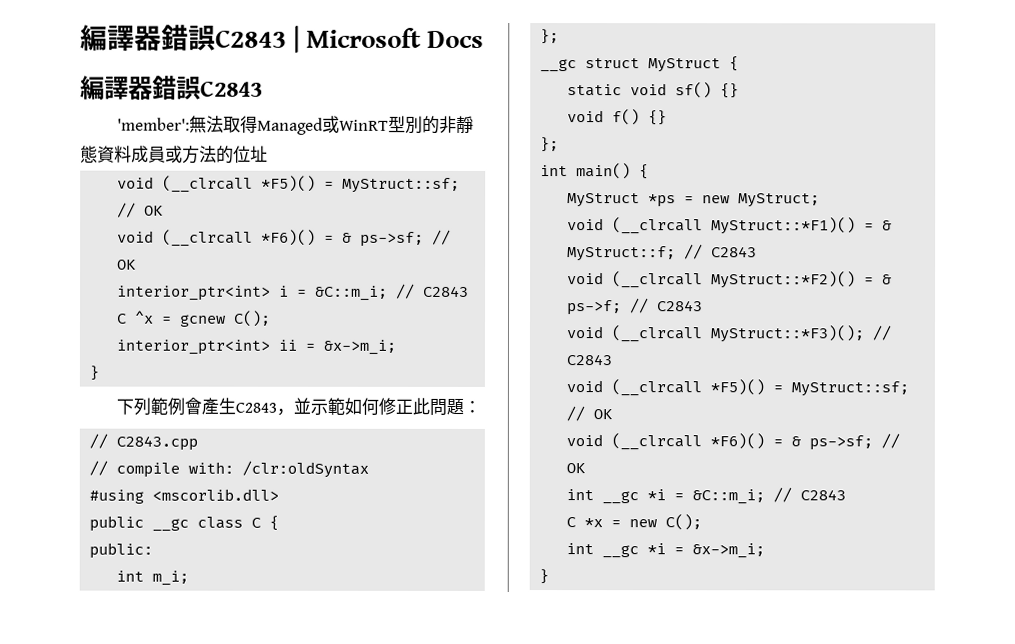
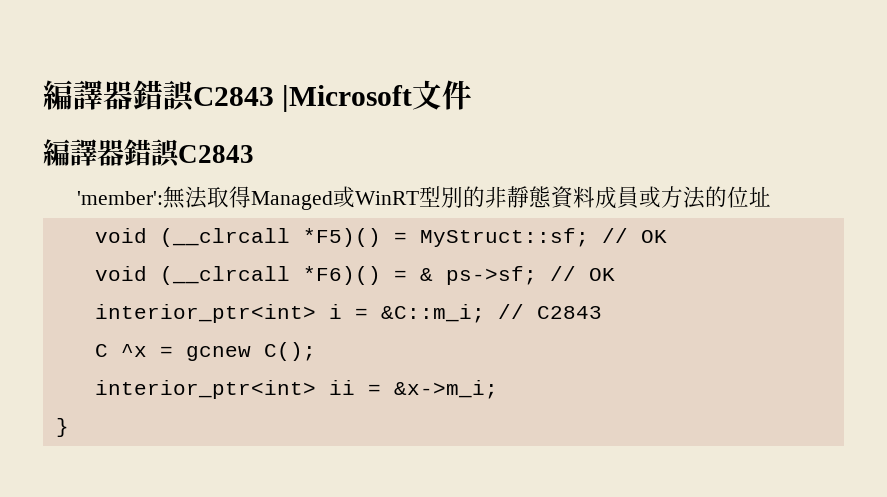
- 編譯器錯誤C2843 | Microsoft Docs
+ 編譯器錯誤C2843 |Microsoft文件
- 下列範例會產生C2843，並示範如何修正此問題：
- // C2843.cpp
- // compile with: /clr:oldSyntax
- #using <mscorlib.dll>
- public __gc class C {
- public:
- int m_i;
- };
- __gc struct MyStruct {
- static void sf() {}
- void f() {}
- };
- int main() {
- MyStruct *ps = new MyStruct;
- void (__clrcall MyStruct::*F1)() = & MyStruct::f; // C2843
- void (__clrcall MyStruct::*F2)() = & ps->f; // C2843
- void (__clrcall MyStruct::*F3)(); // C2843
- void (__clrcall *F5)() = MyStruct::sf; // OK
- void (__clrcall *F6)() = & ps->sf; // OK
- int __gc *i = &C::m_i; // C2843
- C *x = new C();
- int __gc *i = &x->m_i;
- }

